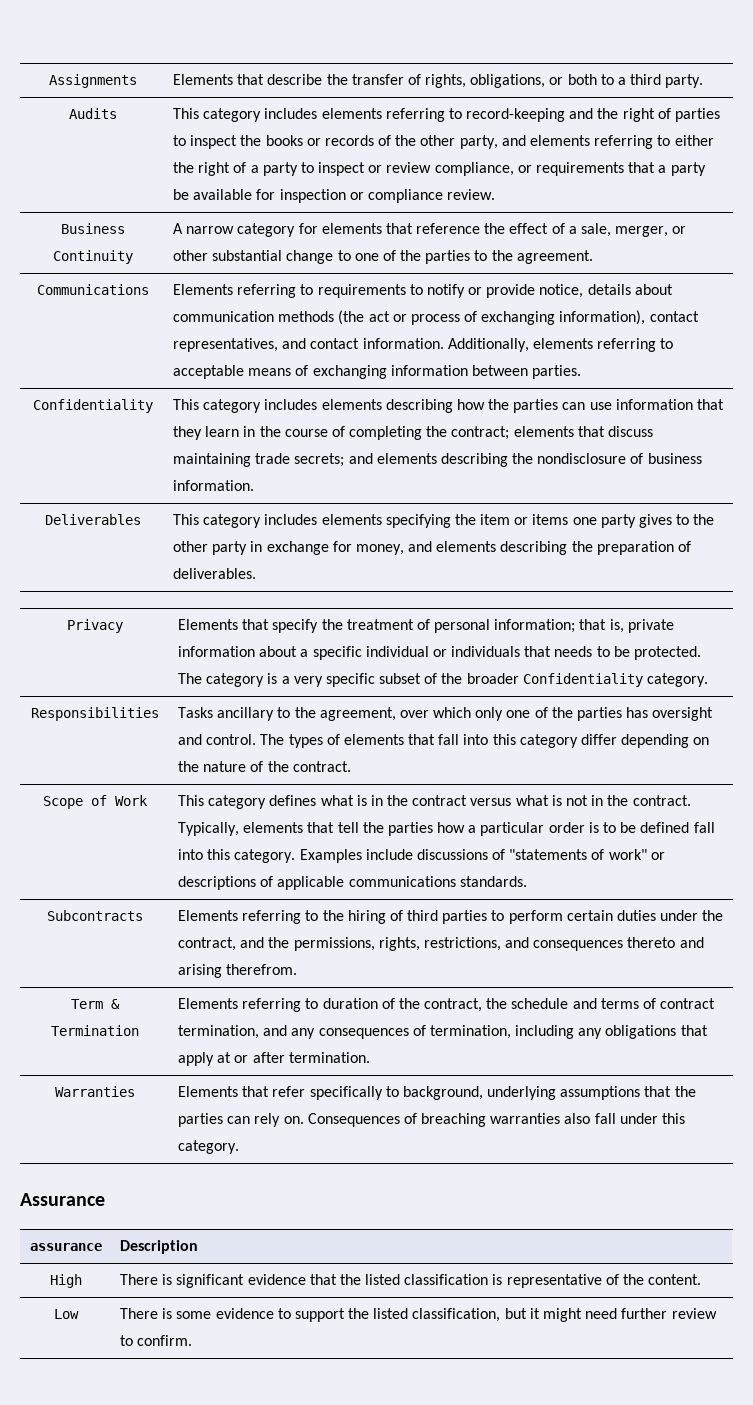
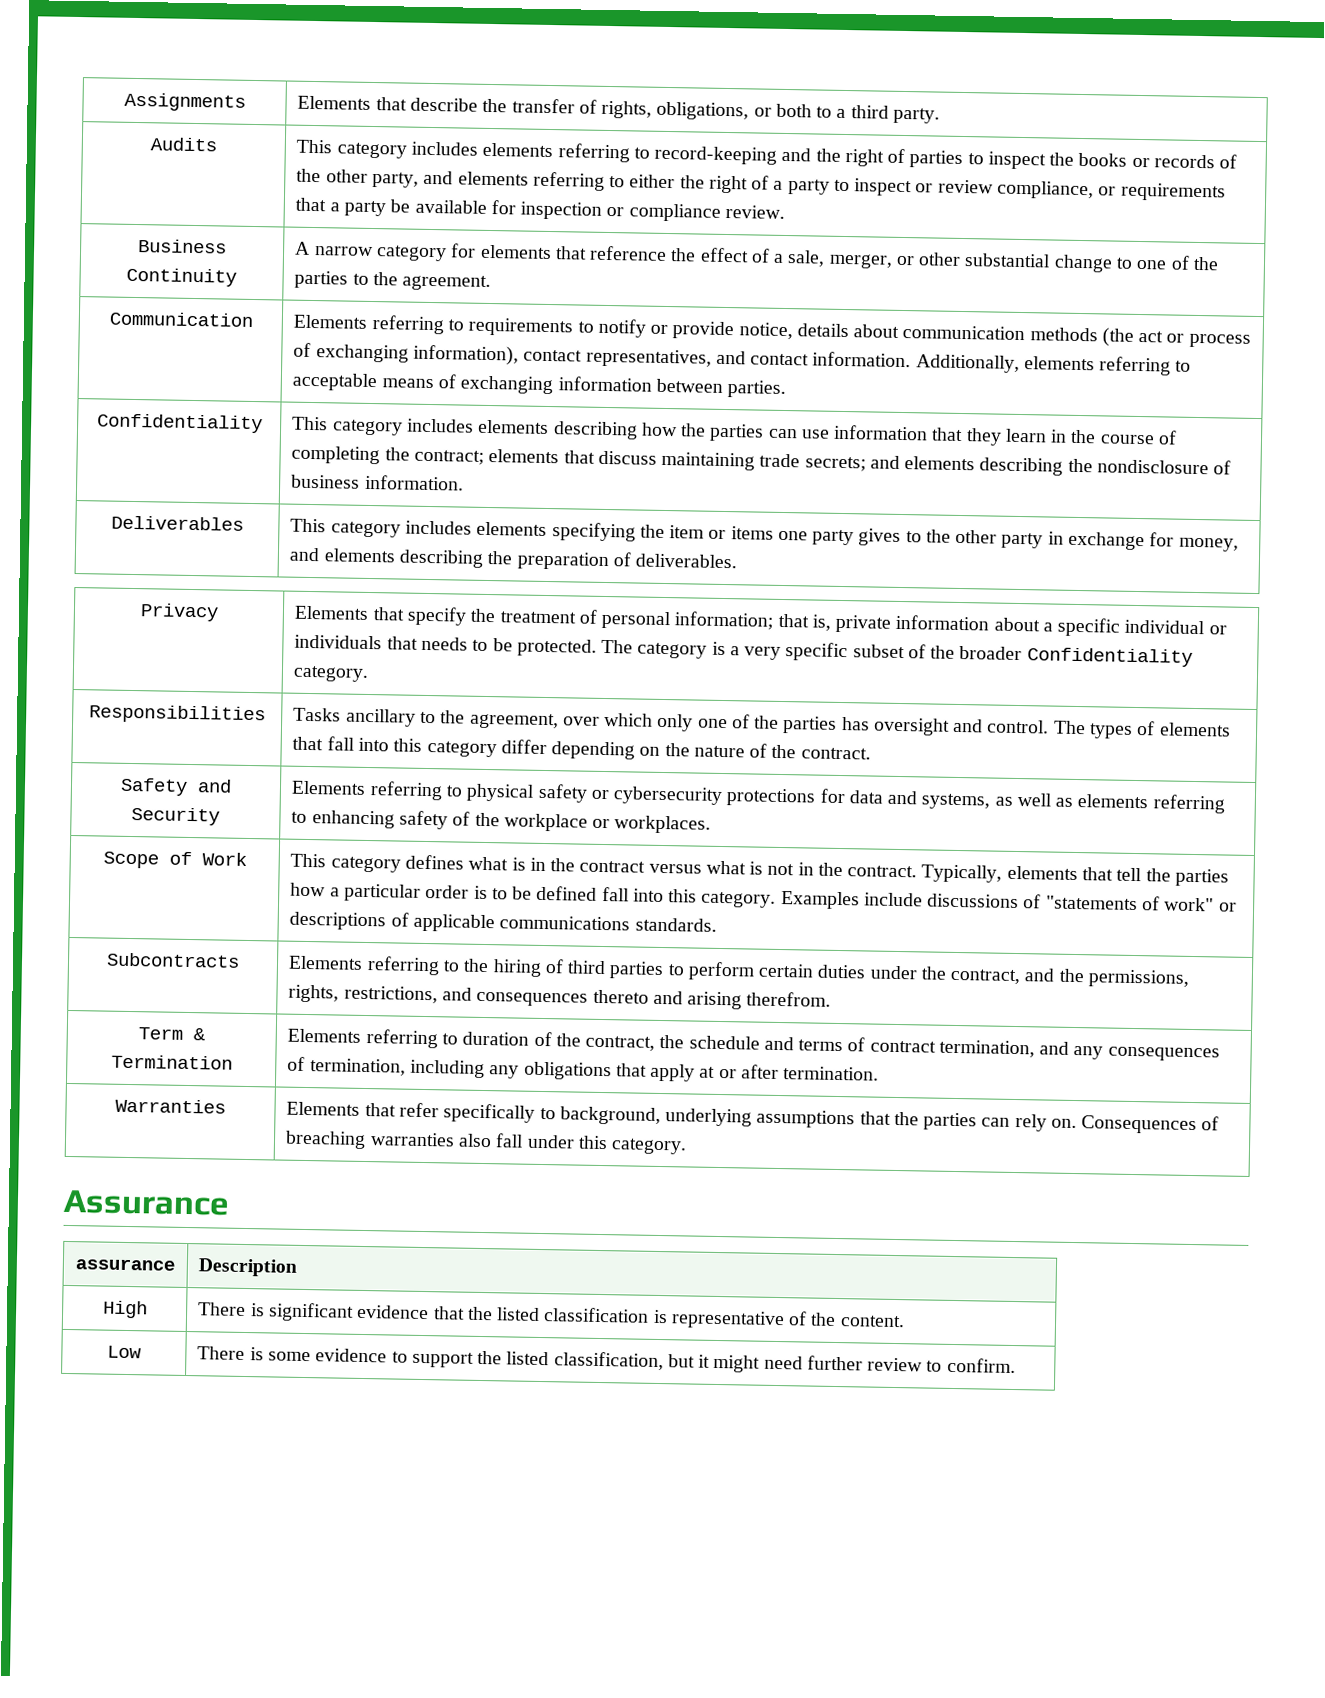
- Communications | Elements referring to requirements to notify or provide notice, details about communication methods (the act or process of exchanging information), contact representatives, and contact information. Additionally, elements referring to acceptable means of exchanging information between parties.
+ Communication | Elements referring to requirements to notify or provide notice, details about communication methods (the act or process of exchanging information), contact representatives, and contact information. Additionally, elements referring to acceptable means of exchanging information between parties.
+ Safety and Security | Elements referring to physical safety or cybersecurity protections for data and systems, as well as elements referring to enhancing safety of the workplace or workplaces.

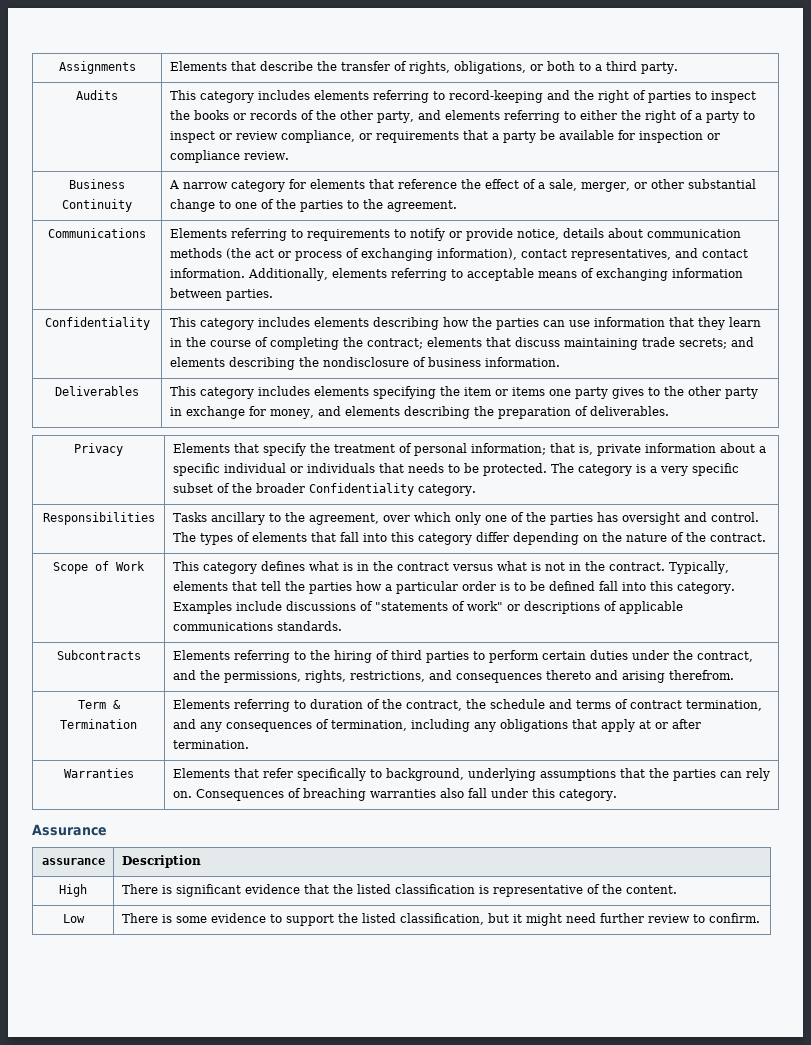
- Communication | Elements referring to requirements to notify or provide notice, details about communication methods (the act or process of exchanging information), contact representatives, and contact information. Additionally, elements referring to acceptable means of exchanging information between parties.
+ Communications | Elements referring to requirements to notify or provide notice, details about communication methods (the act or process of exchanging information), contact representatives, and contact information. Additionally, elements referring to acceptable means of exchanging information between parties.
- Safety and Security | Elements referring to physical safety or cybersecurity protections for data and systems, as well as elements referring to enhancing safety of the workplace or workplaces.

